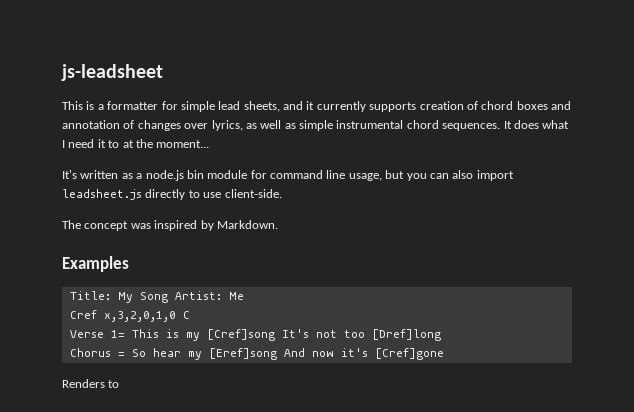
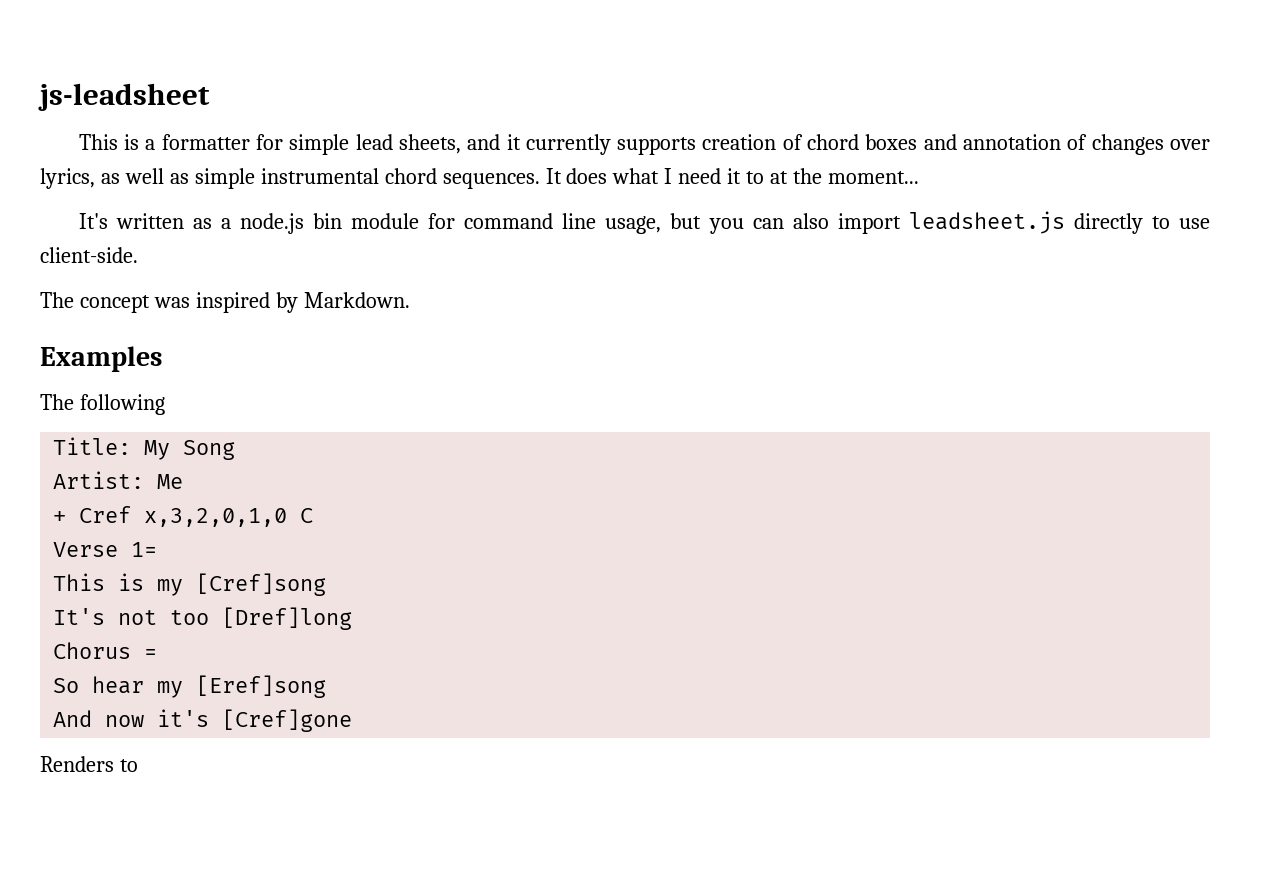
+ The following
- Title: My Song Artist: Me
+ Title: My Song
+ Artist: Me
- Cref x,3,2,0,1,0 C
+ + Cref x,3,2,0,1,0 C
- Verse 1= This is my [Cref]song It's not too [Dref]long
+ Verse 1=
+ This is my [Cref]song
+ It's not too [Dref]long
- Chorus = So hear my [Eref]song And now it's [Cref]gone
+ Chorus =
+ So hear my [Eref]song
+ And now it's [Cref]gone

